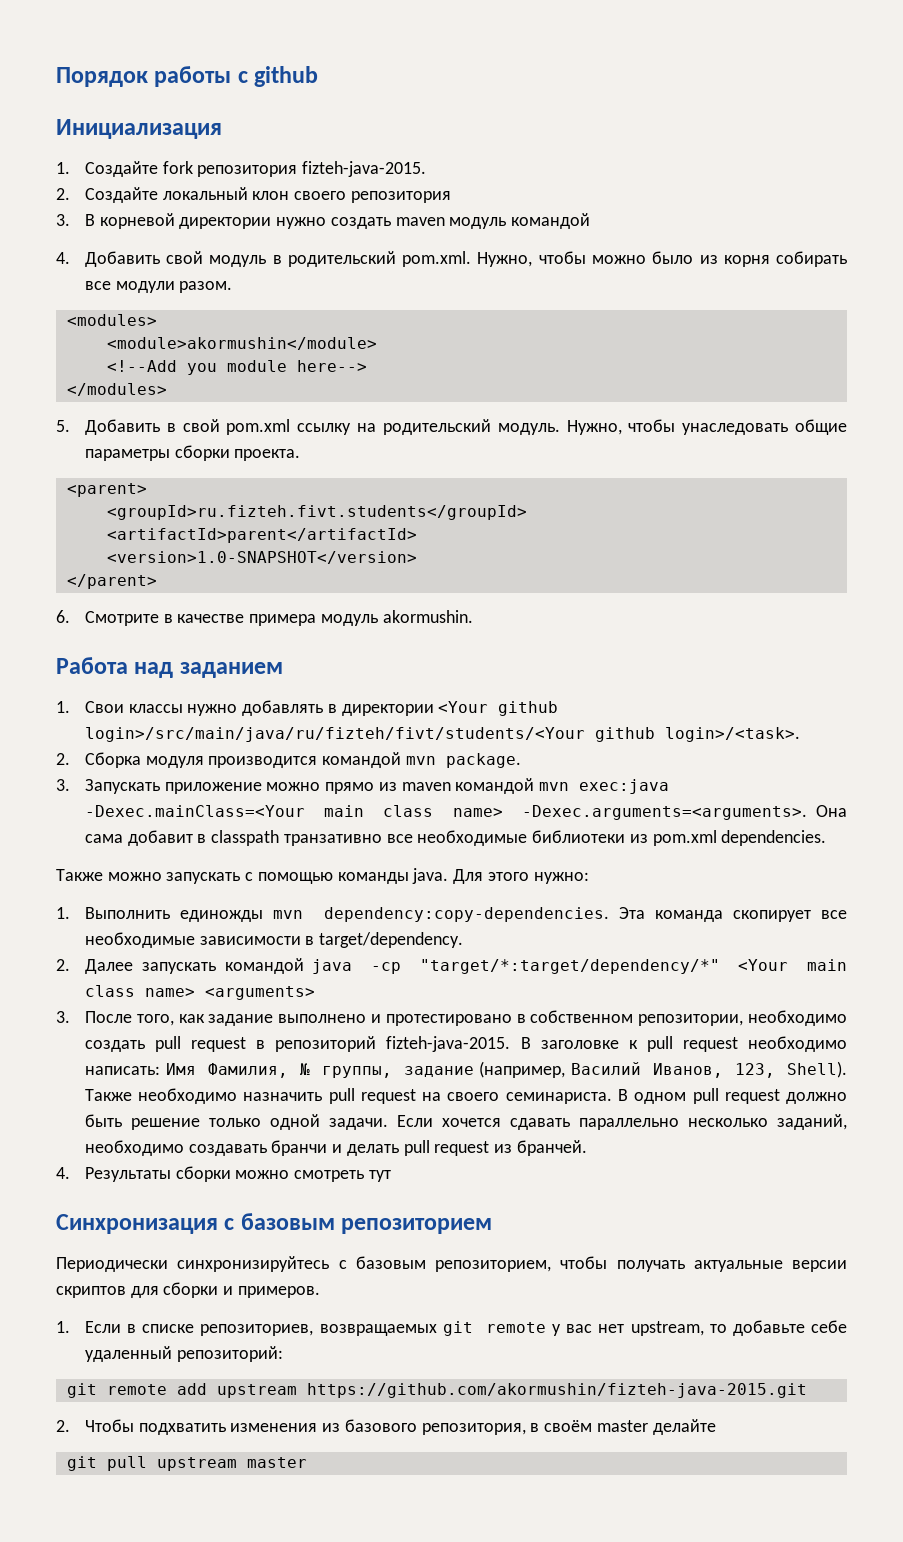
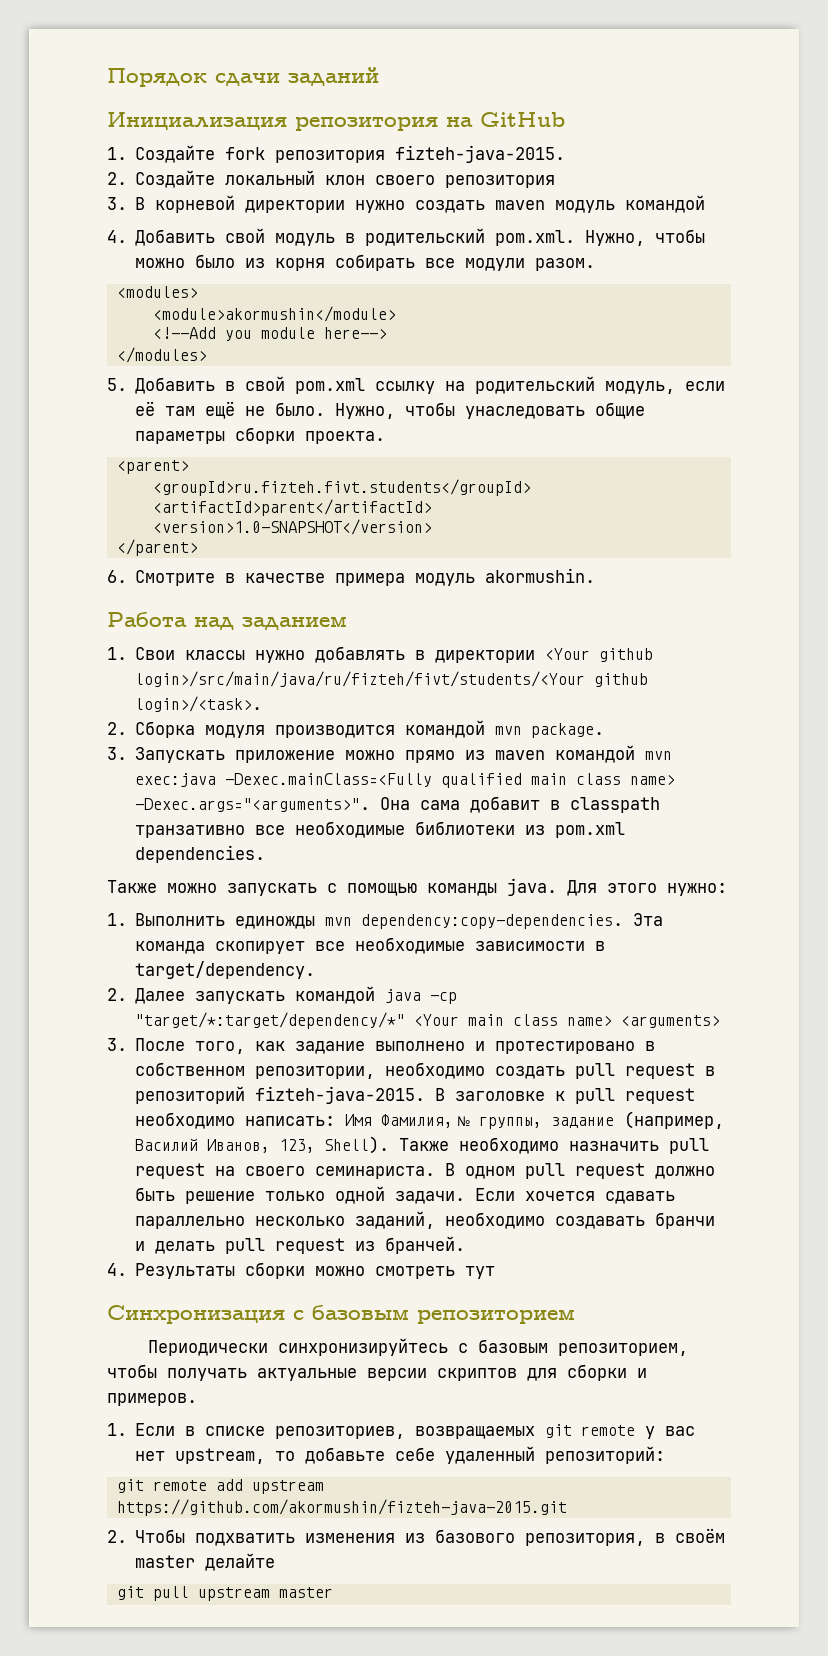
- Порядок работы с github
- Инициализация
+ Порядок сдачи заданий
+ Инициализация репозитория на GitHub
- 5. Добавить в свой pom.xml ссылку на родительский модуль.
+ 5. Добавить в свой pom.xml ссылку на родительский модуль, если её там ещё не было.
- 3. Запускать приложение можно прямо из maven командой mvn exec:java -Dexec.mainClass=<Your main class name> -Dexec.arguments=<arguments>. Она сама добавит в classpath транзативно все необходимые библиотеки из pom.xml dependencies.
+ 3. Запускать приложение можно прямо из maven командой mvn exec:java -Dexec.mainClass=<Fully qualified main class name> -Dexec.args="<arguments>". Она сама добавит в classpath транзативно все необходимые библиотеки из pom.xml dependencies.

